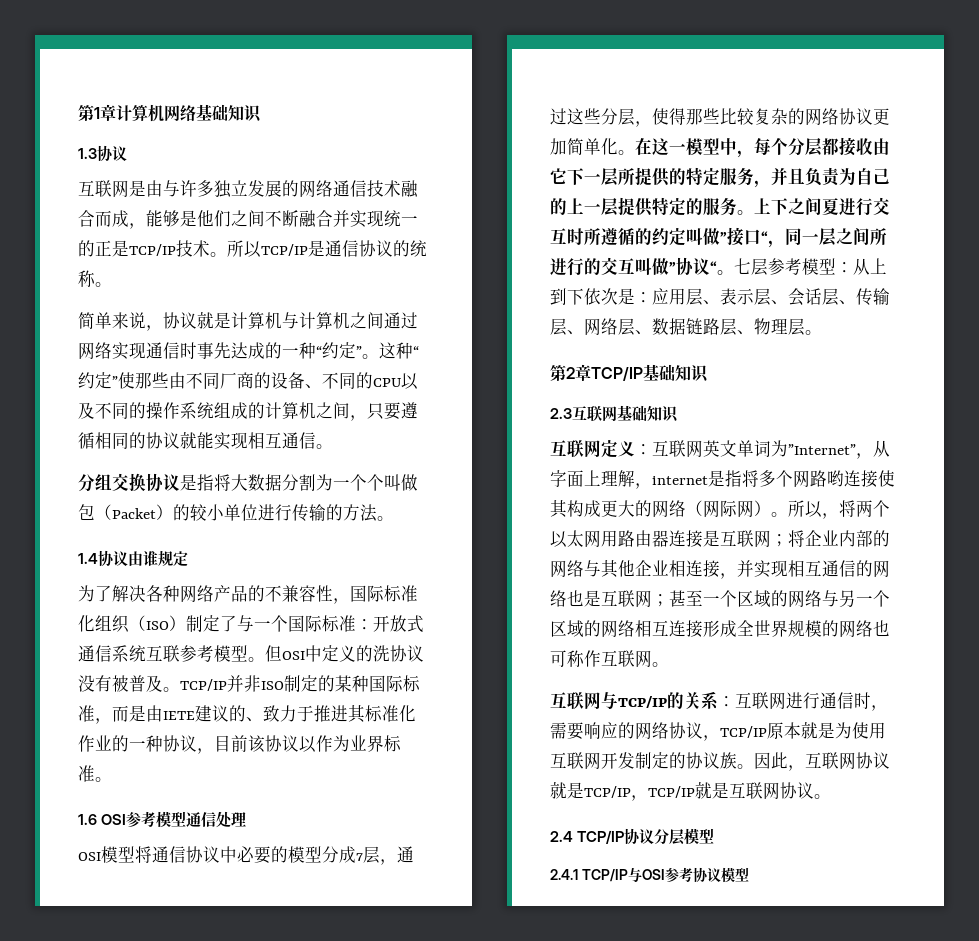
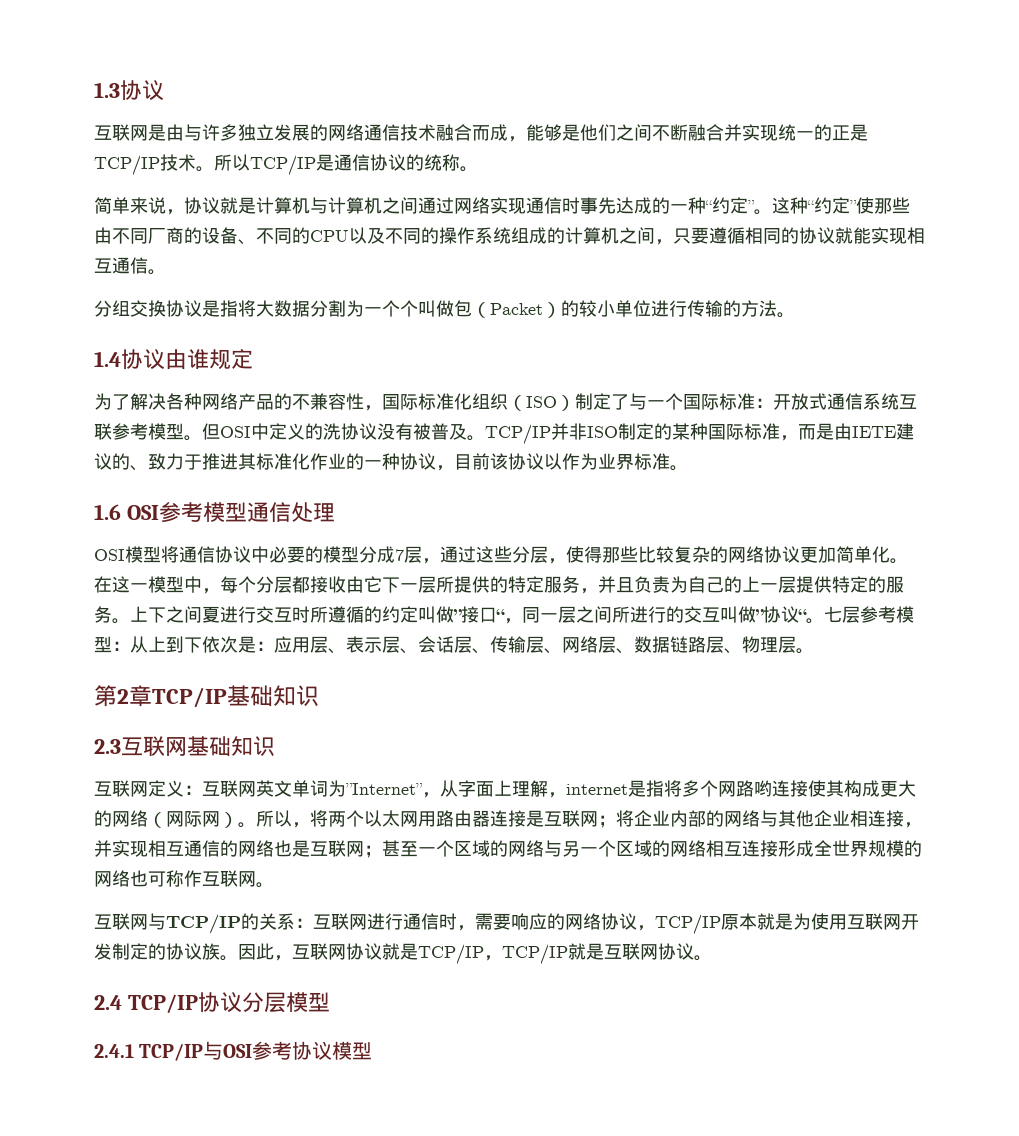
- 第1章计算机网络基础知识

